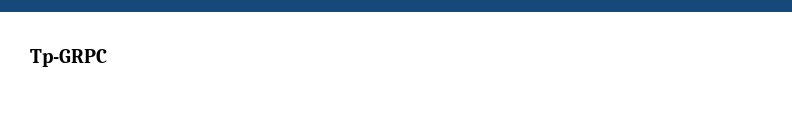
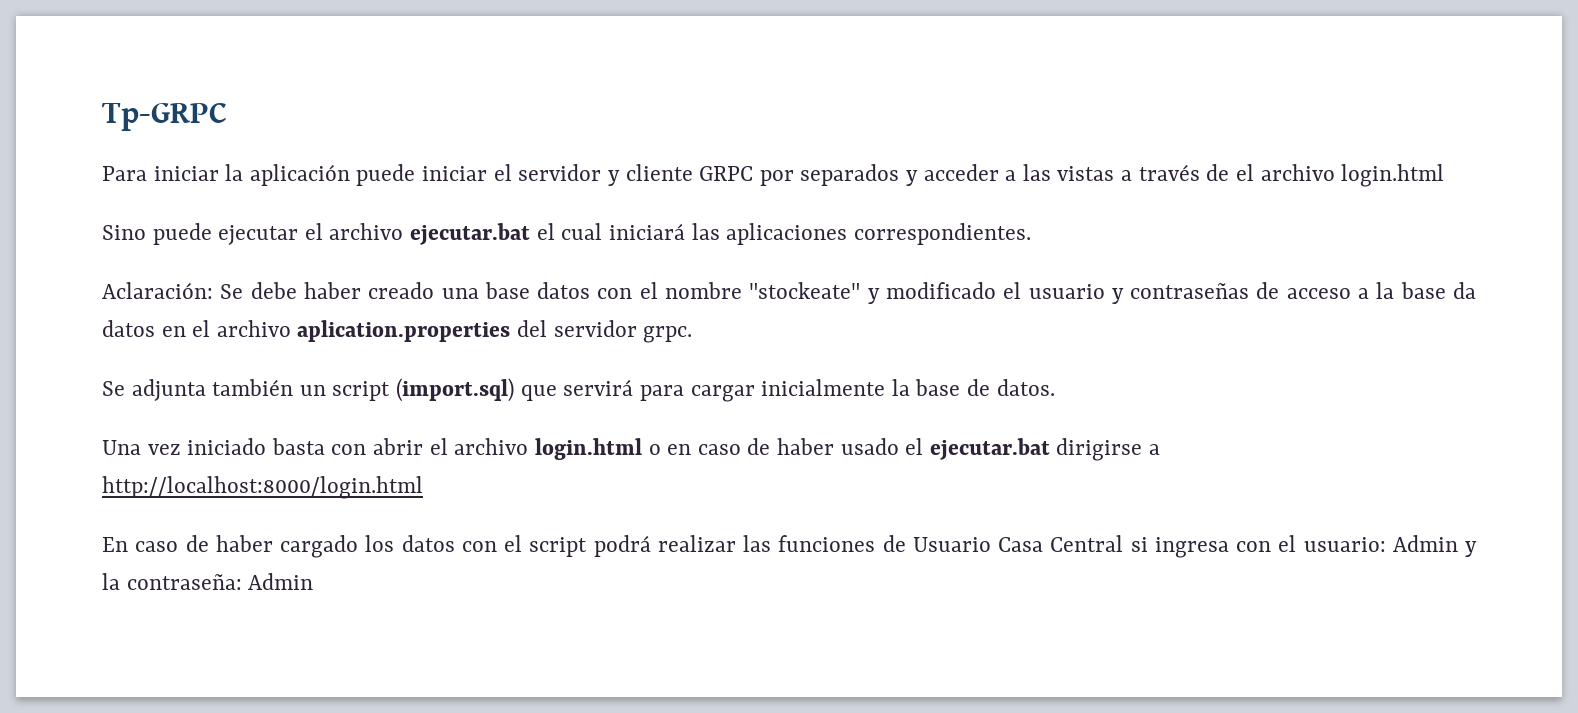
+ Para iniciar la aplicación puede iniciar el servidor y cliente GRPC por separados y acceder a las vistas a través de el archivo login.html
+ Sino puede ejecutar el archivo ejecutar.bat el cual iniciará las aplicaciones correspondientes.
+ Aclaración: Se debe haber creado una base datos con el nombre "stockeate" y modificado el usuario y contraseñas de acceso a la base da datos en el archivo aplication.properties del servidor grpc.
+ Se adjunta también un script (import.sql) que servirá para cargar inicialmente la base de datos.
+ Una vez iniciado basta con abrir el archivo login.html o en caso de haber usado el ejecutar.bat dirigirse a http://localhost:8000/login.html
+ En caso de haber cargado los datos con el script podrá realizar las funciones de Usuario Casa Central si ingresa con el usuario: Admin y la contraseña: Admin

